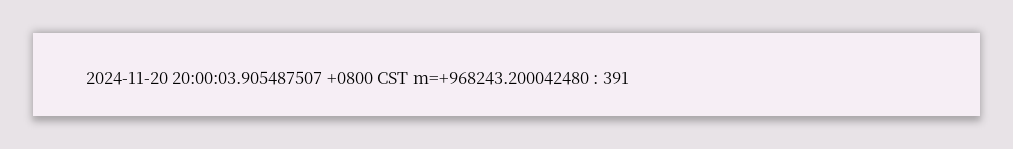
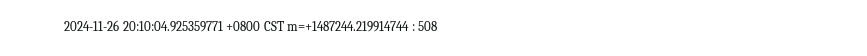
- 2024-11-20 20:00:03.905487507 +0800 CST m=+968243.200042480 : 391
+ 2024-11-26 20:10:04.925359771 +0800 CST m=+1487244.219914744 : 508

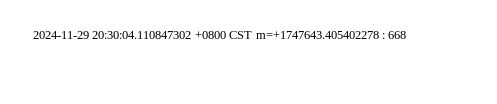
- 2024-11-26 20:10:04.925359771 +0800 CST m=+1487244.219914744 : 508
+ 2024-11-29 20:30:04.110847302 +0800 CST m=+1747643.405402278 : 668

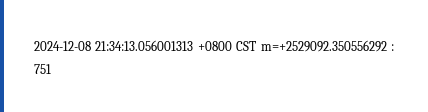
- 2024-11-29 20:30:04.110847302 +0800 CST m=+1747643.405402278 : 668
+ 2024-12-08 21:34:13.056001313 +0800 CST m=+2529092.350556292 : 751

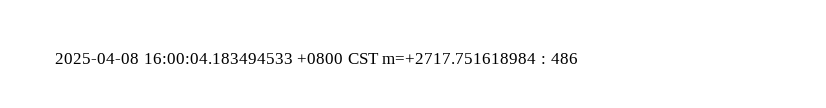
- 2024-12-08 21:34:13.056001313 +0800 CST m=+2529092.350556292 : 751
+ 2025-04-08 16:00:04.183494533 +0800 CST m=+2717.751618984 : 486

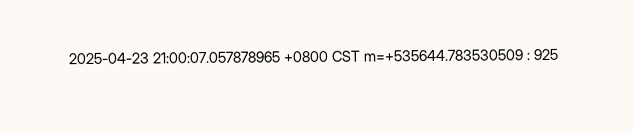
- 2025-04-08 16:00:04.183494533 +0800 CST m=+2717.751618984 : 486
+ 2025-04-23 21:00:07.057878965 +0800 CST m=+535644.783530509 : 925

